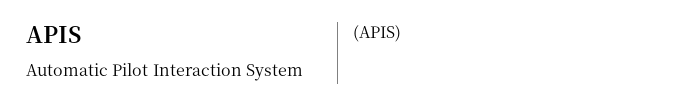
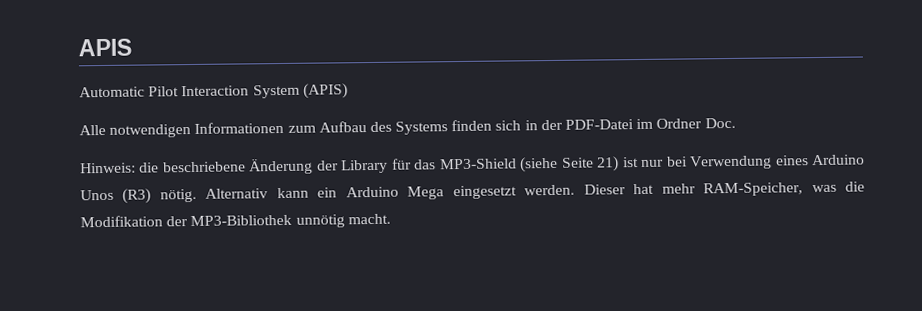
+ Alle notwendigen Informationen zum Aufbau des Systems finden sich in der PDF-Datei im Ordner Doc.
+ Hinweis: die beschriebene Änderung der Library für das MP3-Shield (siehe Seite 21) ist nur bei Verwendung eines Arduino Unos (R3) nötig. Alternativ kann ein Arduino Mega eingesetzt werden. Dieser hat mehr RAM-Speicher, was die Modifikation der MP3-Bibliothek unnötig macht.

